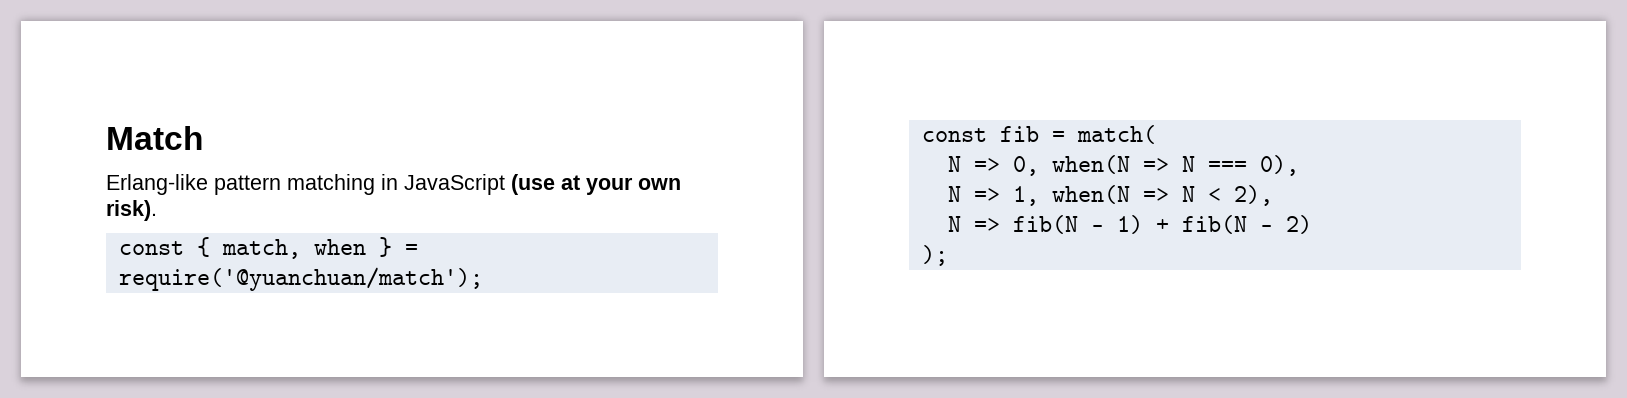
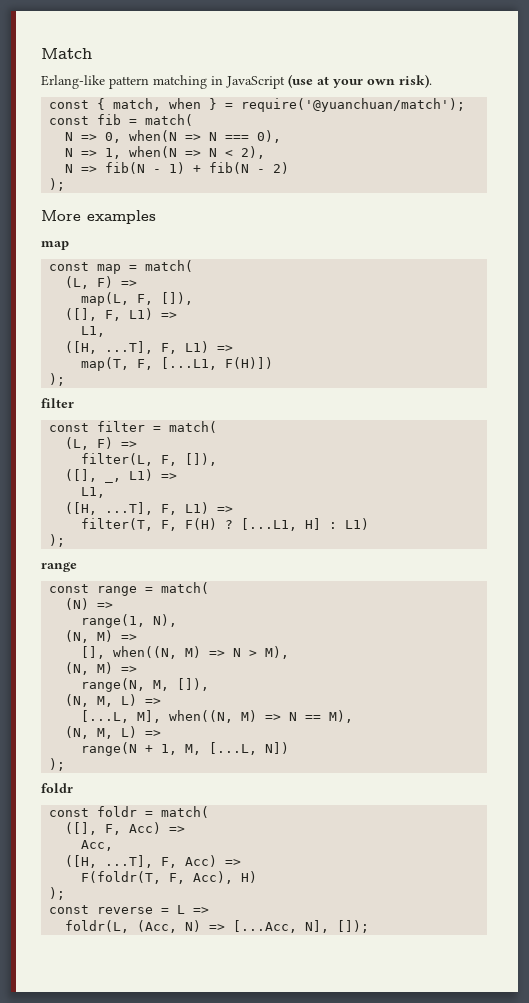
+ More examples
+ map
+ const map = match(
+ (L, F) =>
+ map(L, F, []),
+ ([], F, L1) =>
+ L1,
+ ([H, ...T], F, L1) =>
+ map(T, F, [...L1, F(H)])
+ );
+ filter
+ const filter = match(
+ (L, F) =>
+ filter(L, F, []),
+ ([], _, L1) =>
+ L1,
+ ([H, ...T], F, L1) =>
+ filter(T, F, F(H) ? [...L1, H] : L1)
+ );
+ range
+ const range = match(
+ (N) =>
+ range(1, N),
+ (N, M) =>
+ [], when((N, M) => N > M),
+ (N, M) =>
+ range(N, M, []),
+ (N, M, L) =>
+ [...L, M], when((N, M) => N == M),
+ (N, M, L) =>
+ range(N + 1, M, [...L, N])
+ );
+ foldr
+ const foldr = match(
+ ([], F, Acc) =>
+ Acc,
+ ([H, ...T], F, Acc) =>
+ F(foldr(T, F, Acc), H)
+ );
+ const reverse = L =>
+ foldr(L, (Acc, N) => [...Acc, N], []);

